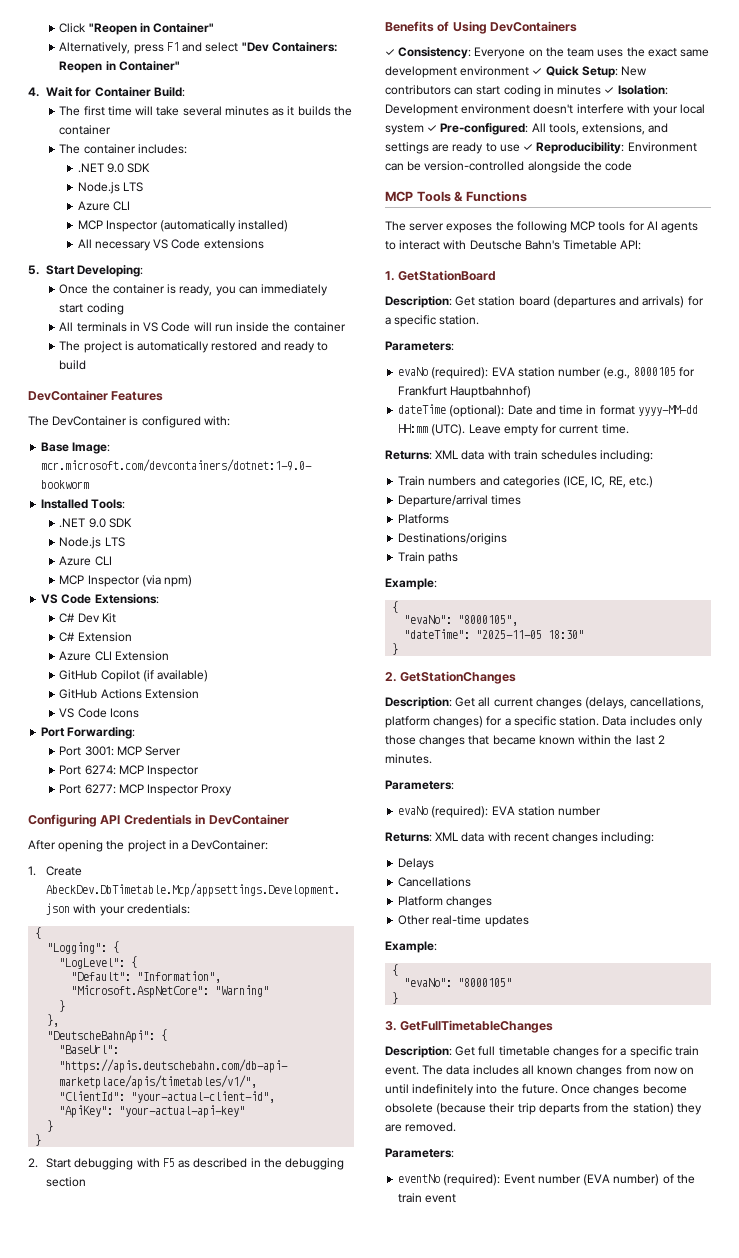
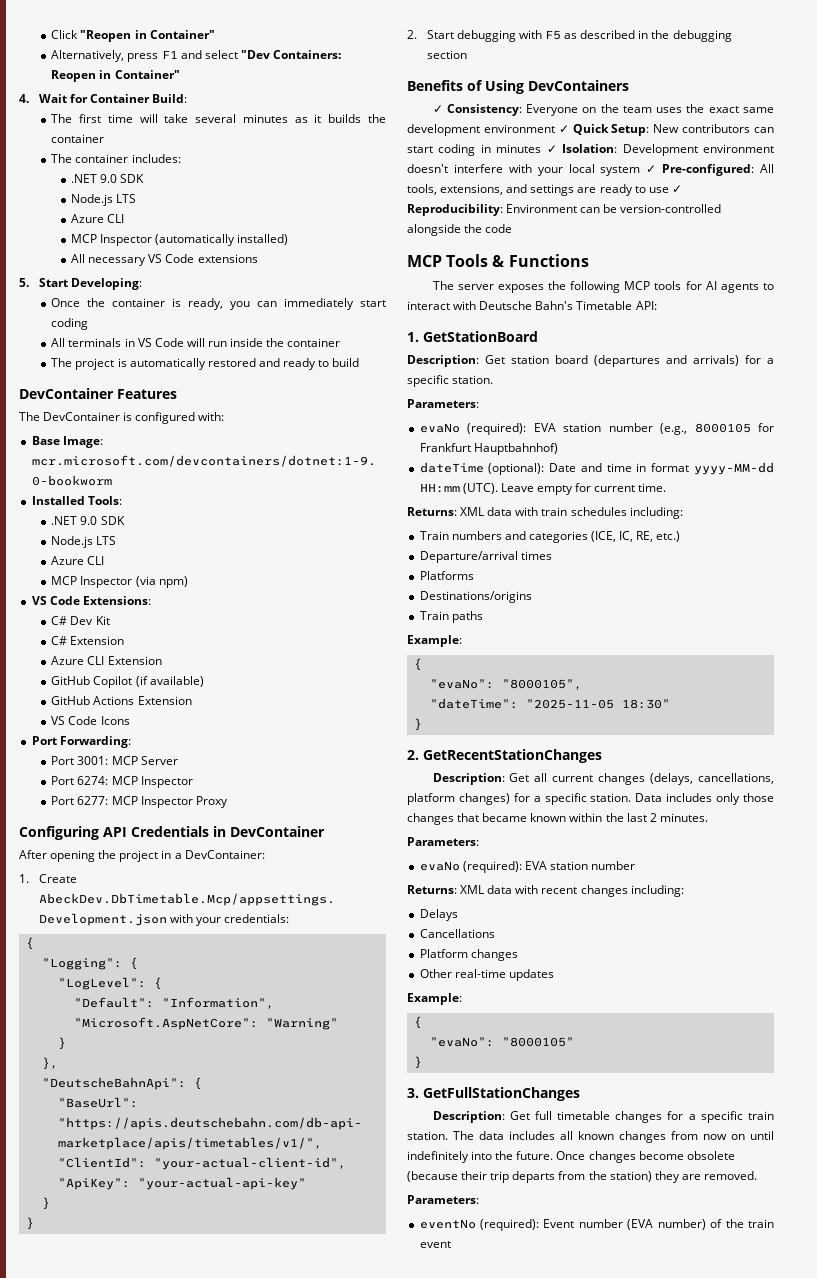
- 2. GetStationChanges
+ 2. GetRecentStationChanges
- 3. GetFullTimetableChanges
+ 3. GetFullStationChanges
- Description: Get full timetable changes for a specific train event.
+ Description: Get full timetable changes for a specific train station.

